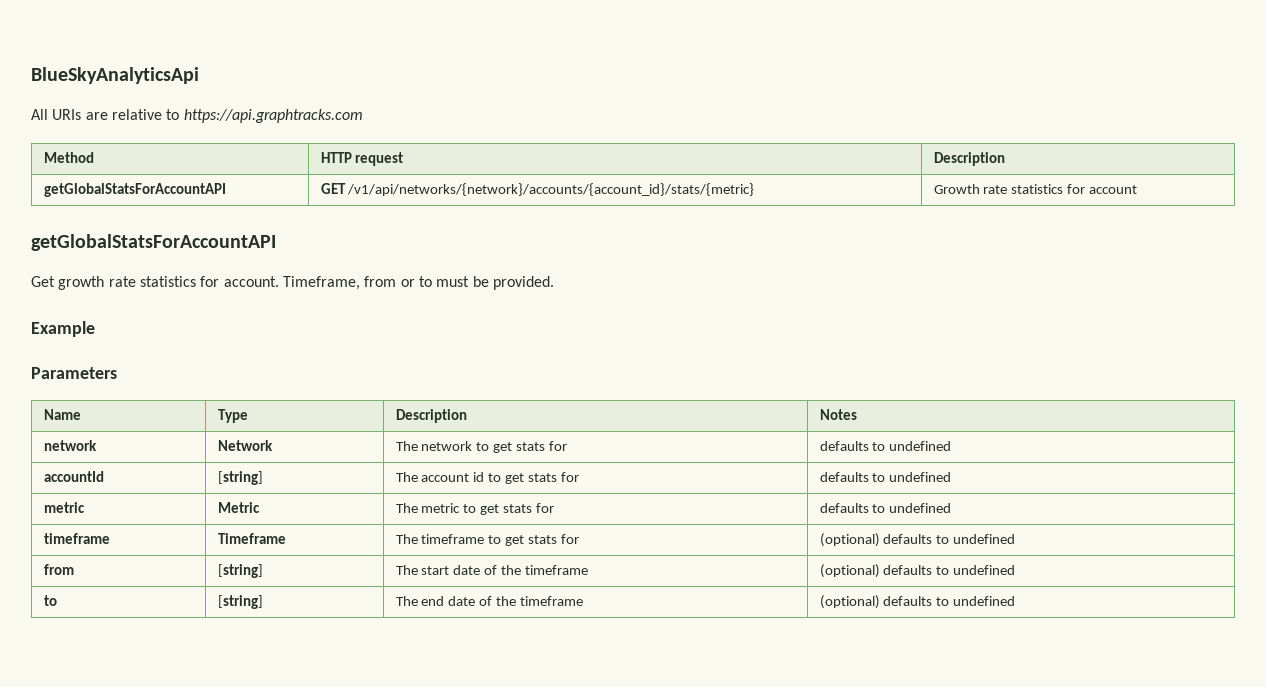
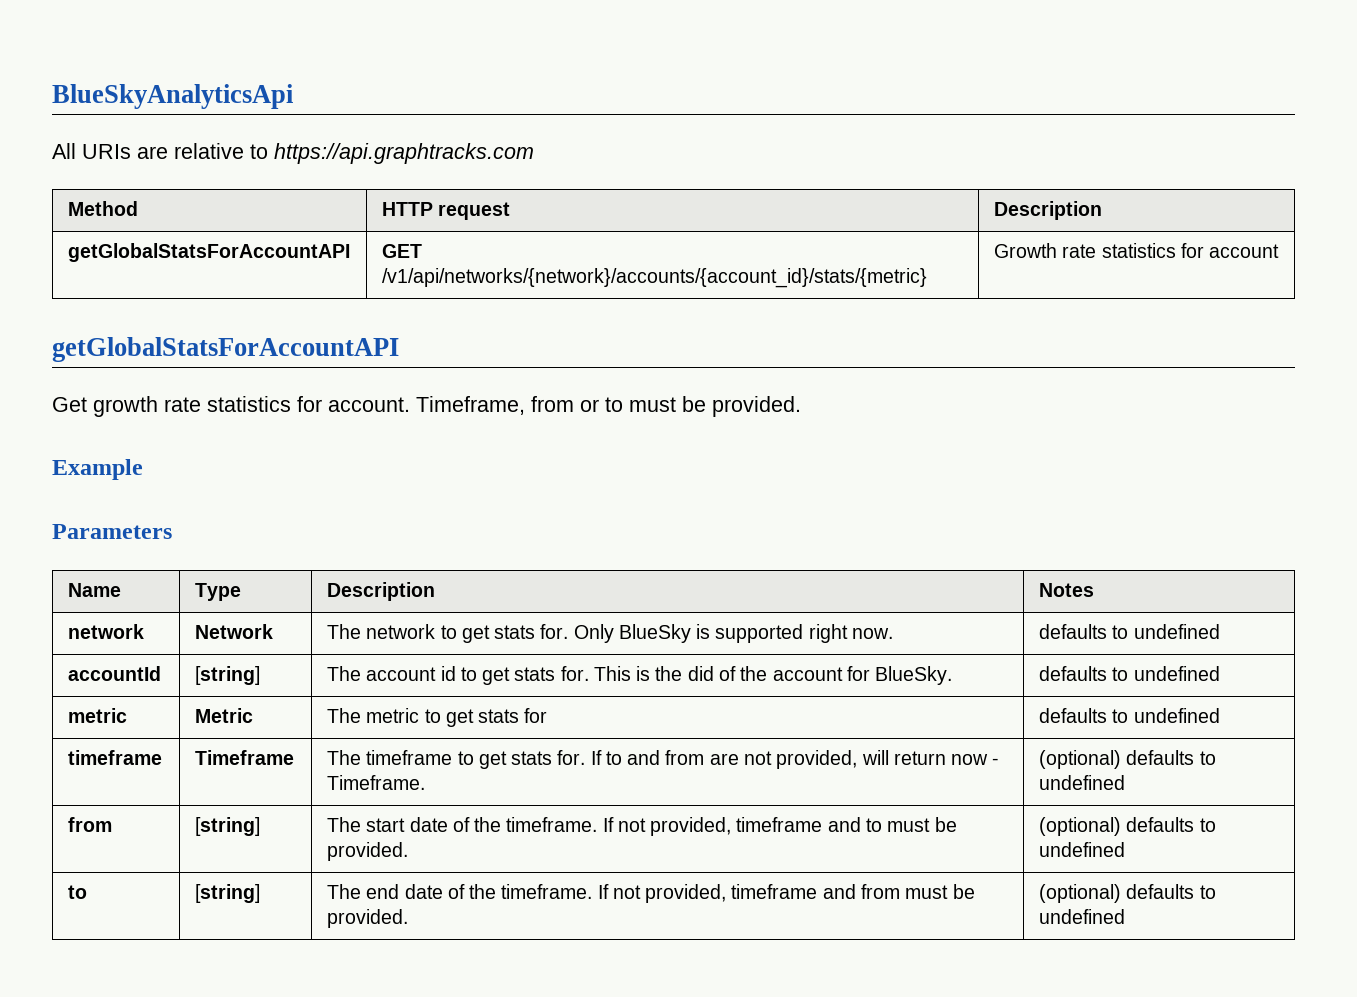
- network | Network | The network to get stats for | defaults to undefined
+ network | Network | The network to get stats for. Only BlueSky is supported right now. | defaults to undefined
- accountId | [string] | The account id to get stats for | defaults to undefined
+ accountId | [string] | The account id to get stats for. This is the did of the account for BlueSky. | defaults to undefined
- timeframe | Timeframe | The timeframe to get stats for | (optional) defaults to undefined
+ timeframe | Timeframe | The timeframe to get stats for. If to and from are not provided, will return now - Timeframe. | (optional) defaults to undefined
- from | [string] | The start date of the timeframe | (optional) defaults to undefined
+ from | [string] | The start date of the timeframe. If not provided, timeframe and to must be provided. | (optional) defaults to undefined
- to | [string] | The end date of the timeframe | (optional) defaults to undefined
+ to | [string] | The end date of the timeframe. If not provided, timeframe and from must be provided. | (optional) defaults to undefined

